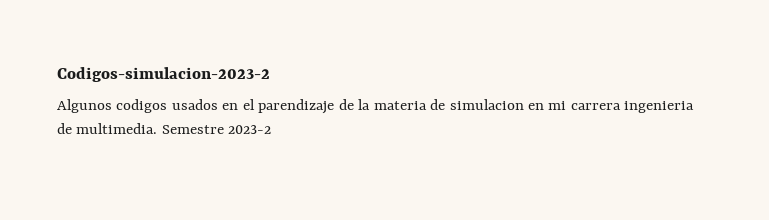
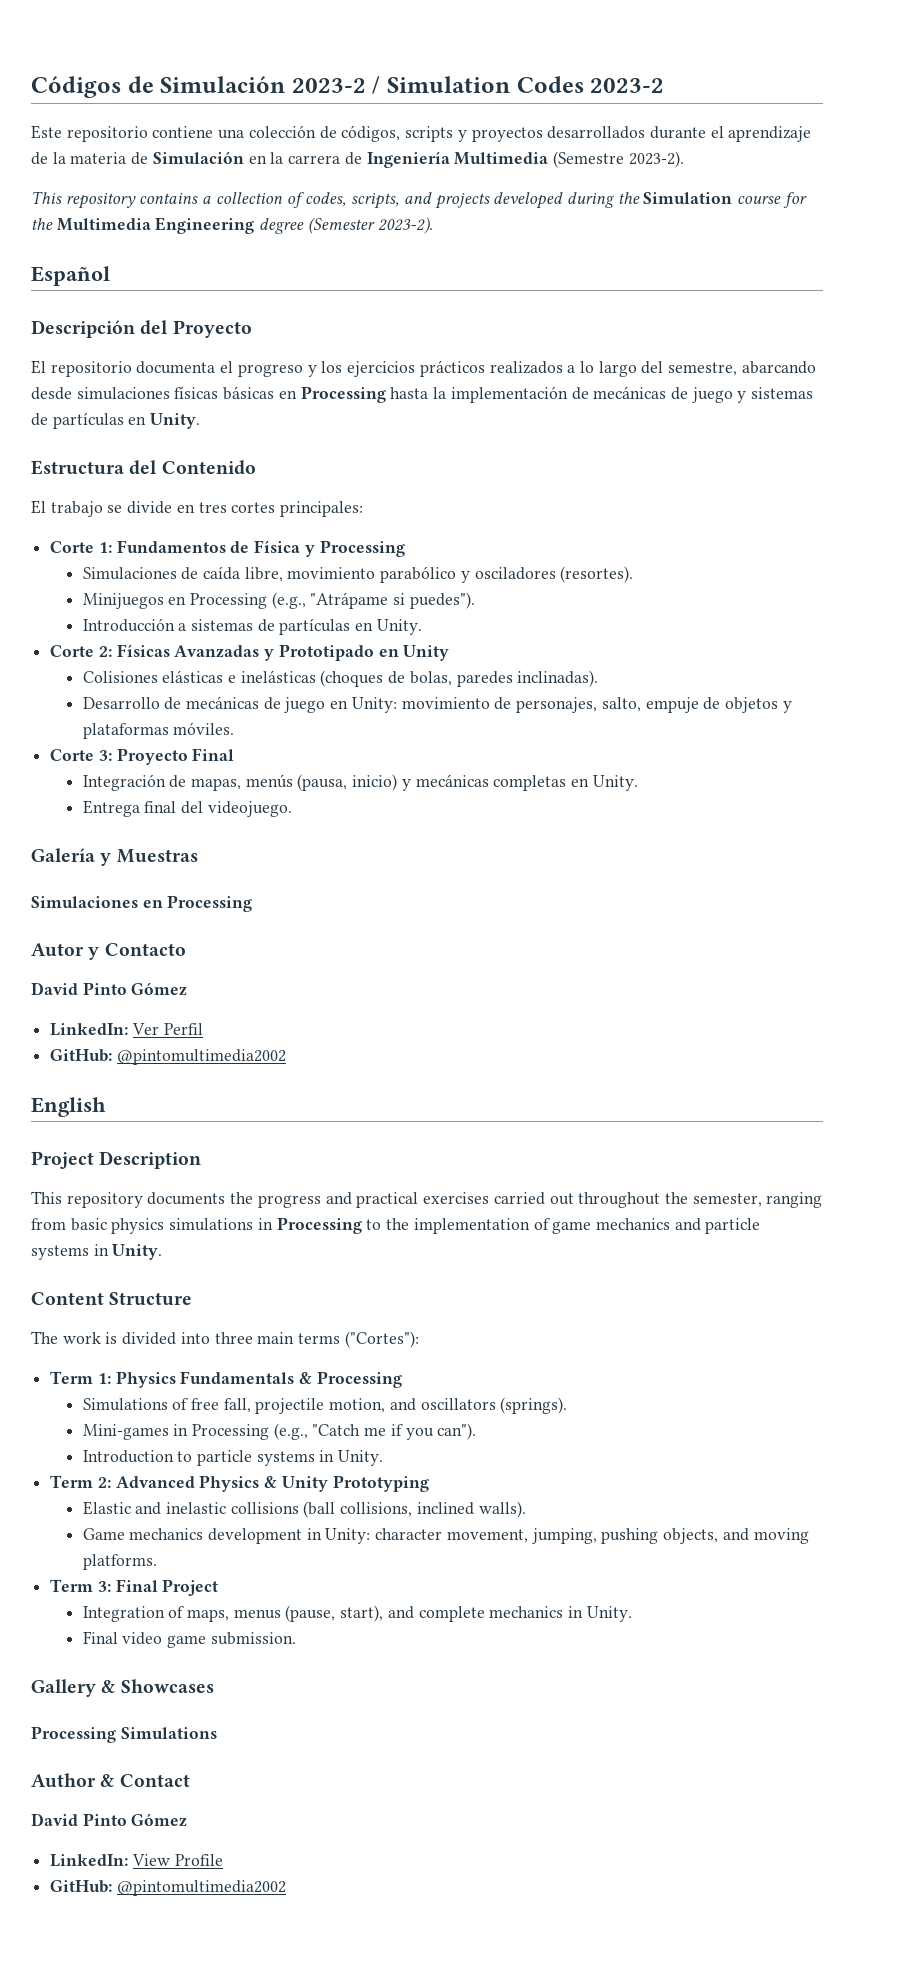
- Codigos-simulacion-2023-2
- Algunos codigos usados en el parendizaje de la materia de simulacion en mi carrera ingenieria de multimedia. Semestre 2023-2
+ Códigos de Simulación 2023-2 / Simulation Codes 2023-2
+ Este repositorio contiene una colección de códigos, scripts y proyectos desarrollados durante el aprendizaje de la materia de Simulación en la carrera de Ingeniería Multimedia (Semestre 2023-2).
+ This repository contains a collection of codes, scripts, and projects developed during the Simulation course for the Multimedia Engineering degree (Semester 2023-2).
+ Español
+ Descripción del Proyecto
+ El repositorio documenta el progreso y los ejercicios prácticos realizados a lo largo del semestre, abarcando desde simulaciones físicas básicas en Processing hasta la implementación de mecánicas de juego y sistemas de partículas en Unity.
+ Estructura del Contenido
+ El trabajo se divide en tres cortes principales:
+ Corte 1: Fundamentos de Física y Processing
+ Simulaciones de caída libre, movimiento parabólico y osciladores (resortes).
+ Minijuegos en Processing (e.g., "Atrápame si puedes").
+ Introducción a sistemas de partículas en Unity.
+ Corte 2: Físicas Avanzadas y Prototipado en Unity
+ Colisiones elásticas e inelásticas (choques de bolas, paredes inclinadas).
+ Desarrollo de mecánicas de juego en Unity: movimiento de personajes, salto, empuje de objetos y plataformas móviles.
+ Corte 3: Proyecto Final
+ Integración de mapas, menús (pausa, inicio) y mecánicas completas en Unity.
+ Entrega final del videojuego.
+ Galería y Muestras
+ Simulaciones en Processing
+ Autor y Contacto
+ David Pinto Gómez
+ LinkedIn: Ver Perfil
+ GitHub: @pintomultimedia2002
+ English
+ Project Description
+ This repository documents the progress and practical exercises carried out throughout the semester, ranging from basic physics simulations in Processing to the implementation of game mechanics and particle systems in Unity.
+ Content Structure
+ The work is divided into three main terms ("Cortes"):
+ Term 1: Physics Fundamentals & Processing
+ Simulations of free fall, projectile motion, and oscillators (springs).
+ Mini-games in Processing (e.g., "Catch me if you can").
+ Introduction to particle systems in Unity.
+ Term 2: Advanced Physics & Unity Prototyping
+ Elastic and inelastic collisions (ball collisions, inclined walls).
+ Game mechanics development in Unity: character movement, jumping, pushing objects, and moving platforms.
+ Term 3: Final Project
+ Integration of maps, menus (pause, start), and complete mechanics in Unity.
+ Final video game submission.
+ Gallery & Showcases
+ Processing Simulations
+ Author & Contact
+ David Pinto Gómez
+ LinkedIn: View Profile
+ GitHub: @pintomultimedia2002

